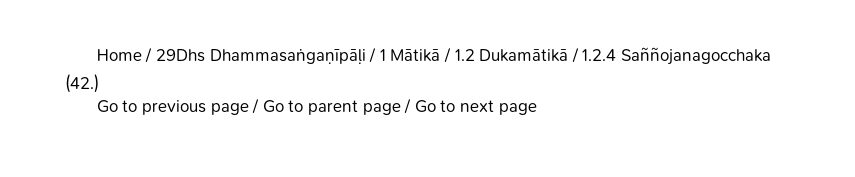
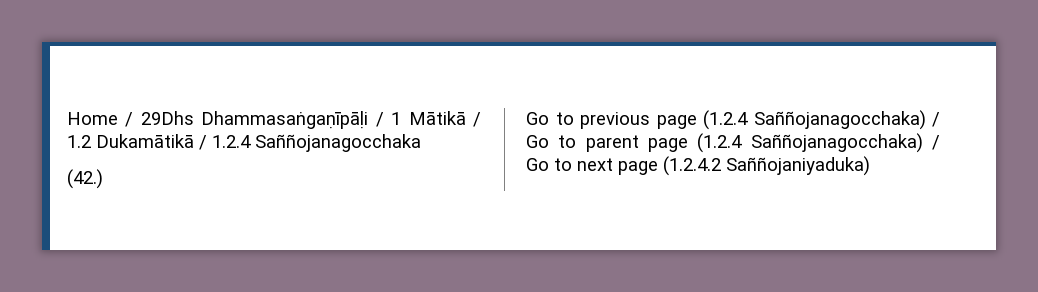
- Go to previous page / Go to parent page / Go to next page
+ Go to previous page (1.2.4 Saññojanagocchaka) / Go to parent page (1.2.4 Saññojanagocchaka) / Go to next page (1.2.4.2 Saññojaniyaduka)

